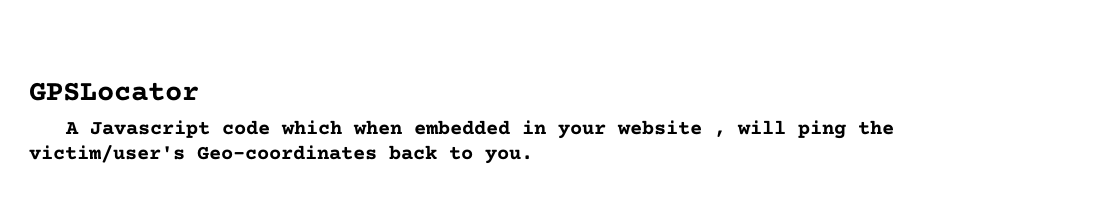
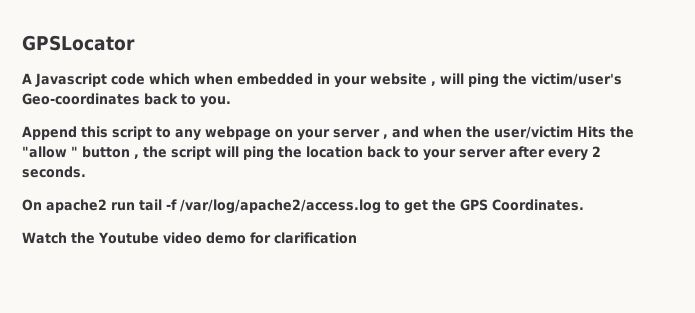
+ Append this script to any webpage on your server , and when the user/victim Hits the "allow " button , the script will ping the location back to your server after every 2 seconds.
+ On apache2 run tail -f /var/log/apache2/access.log to get the GPS Coordinates.
+ Watch the Youtube video demo for clarification

